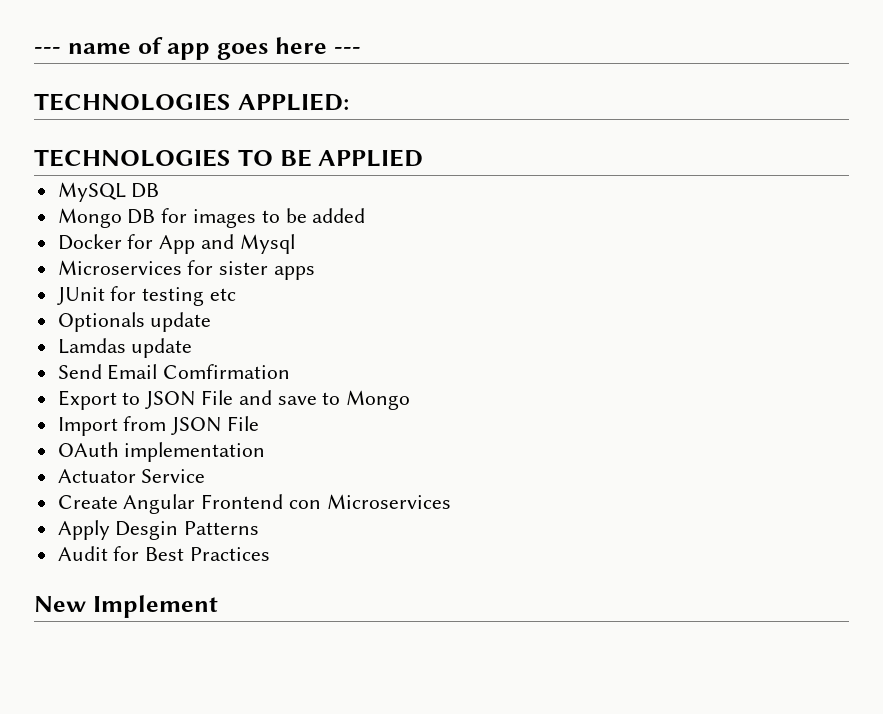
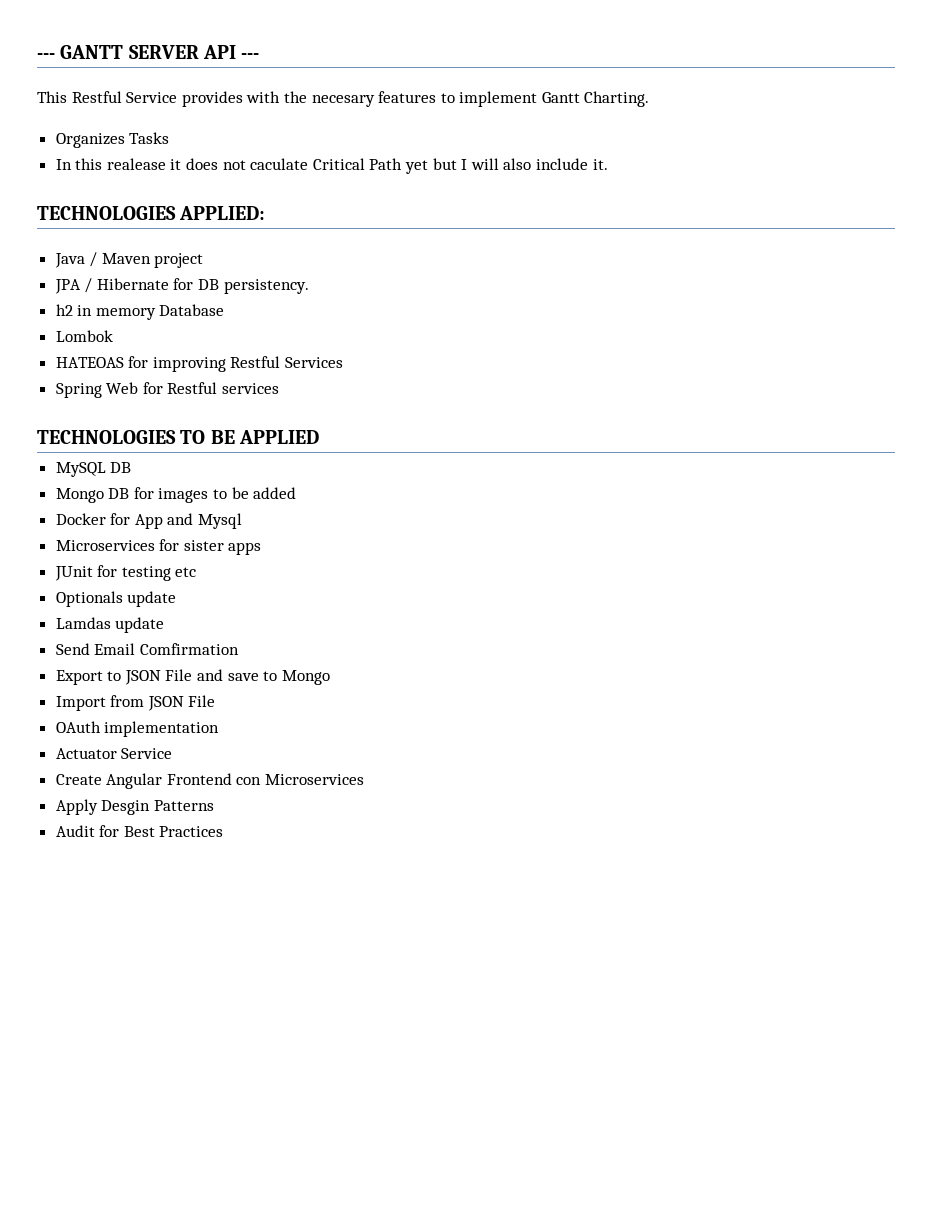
- --- name of app goes here ---
+ --- GANTT SERVER API ---
+ This Restful Service provides with the necesary features to implement Gantt Charting.
+ Organizes Tasks
+ In this realease it does not caculate Critical Path yet but I will also include it.
  TECHNOLOGIES APPLIED:
+ Java / Maven project
+ JPA / Hibernate for DB persistency.
+ h2 in memory Database
+ Lombok
+ HATEOAS for improving Restful Services
+ Spring Web for Restful services
- New Implement

